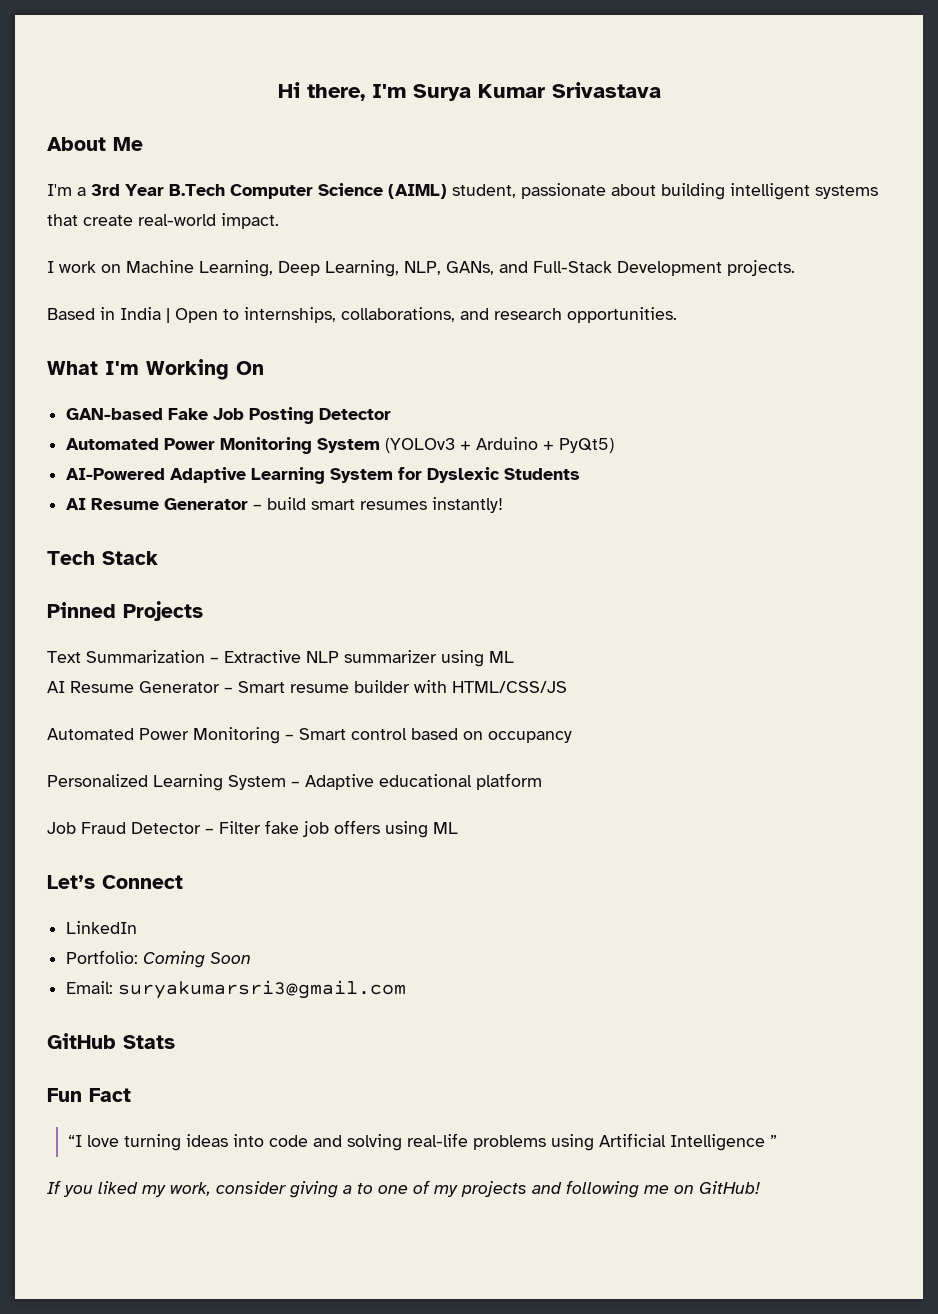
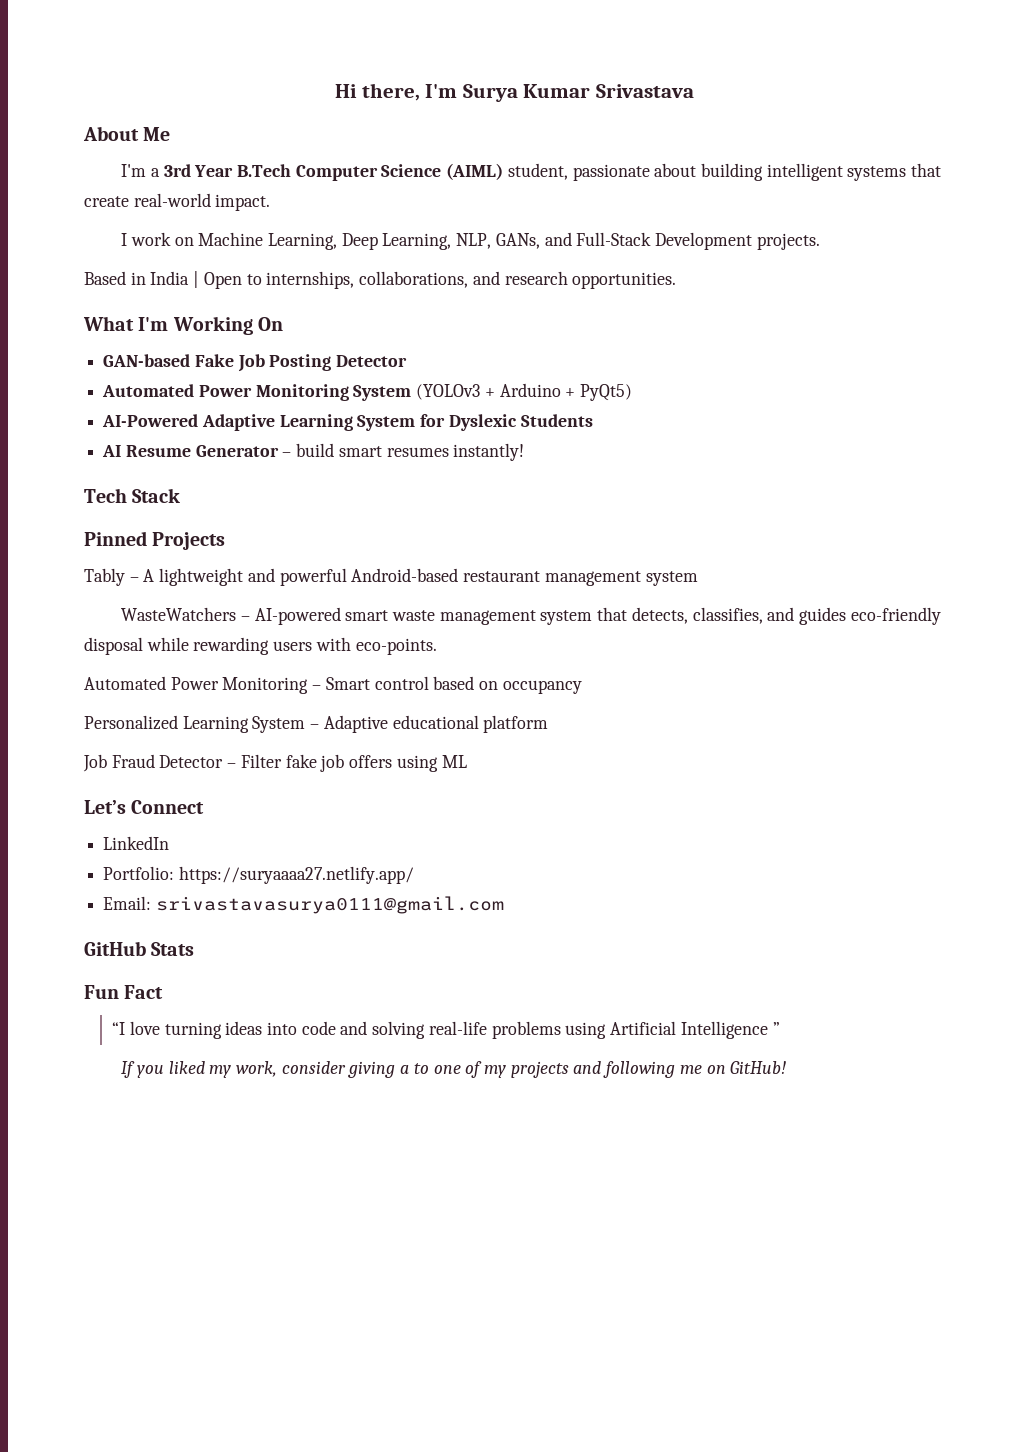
- Text Summarization – Extractive NLP summarizer using ML
- AI Resume Generator – Smart resume builder with HTML/CSS/JS
+ Tably – A lightweight and powerful Android-based restaurant management system
+ WasteWatchers – AI-powered smart waste management system that detects, classifies, and guides eco-friendly disposal while rewarding users with eco-points.
- Portfolio: Coming Soon
+ Portfolio: https://suryaaaa27.netlify.app/
- Email: suryakumarsri3@gmail.com
+ Email: srivastavasurya0111@gmail.com

